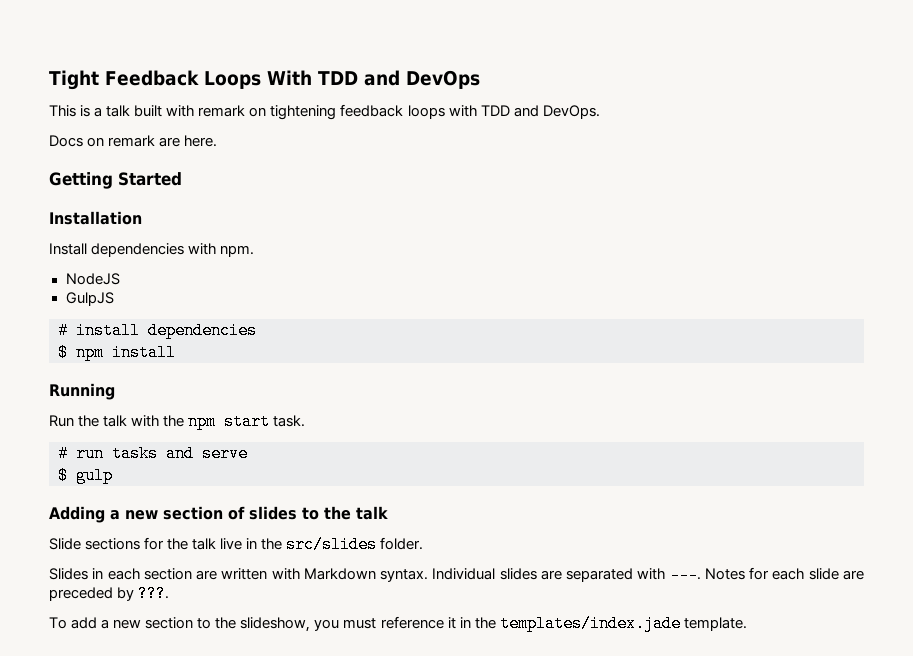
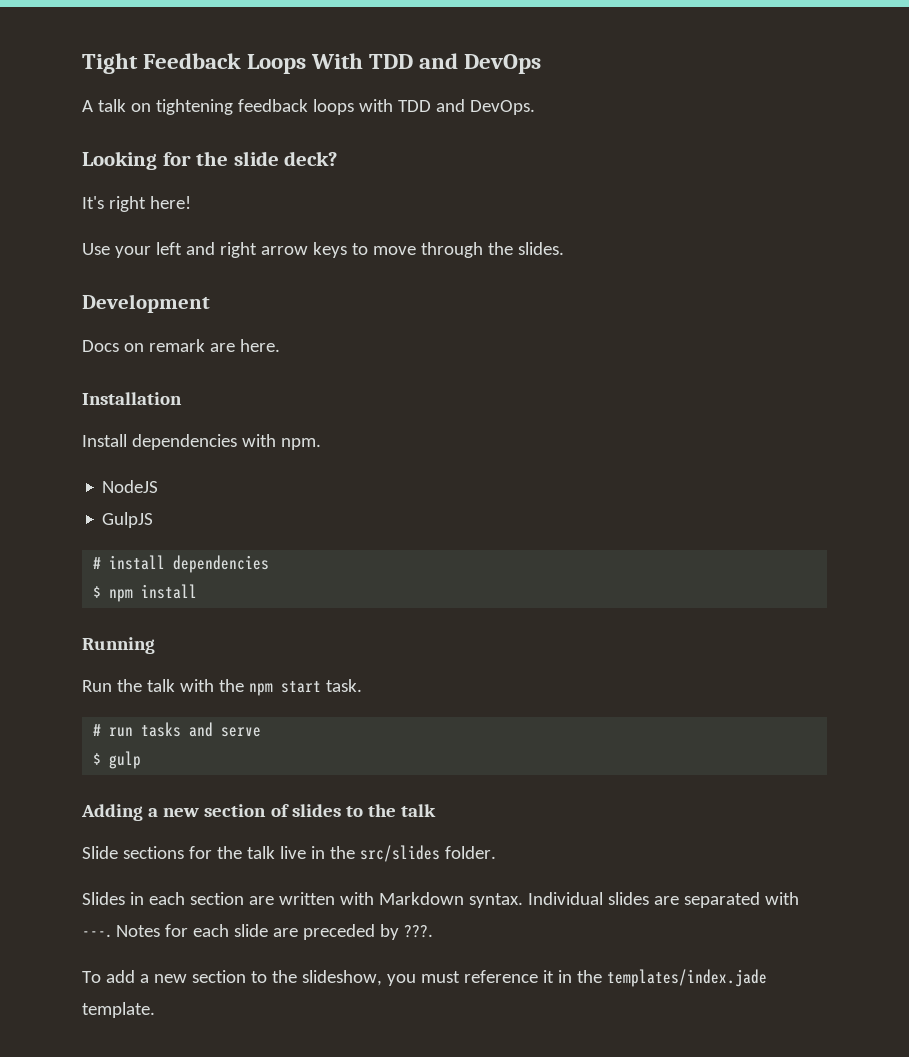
- This is a talk built with remark on tightening feedback loops with TDD and DevOps.
+ A talk on tightening feedback loops with TDD and DevOps.
+ Looking for the slide deck?
+ It's right here!
+ Use your left and right arrow keys to move through the slides.
+ Development
- Getting Started

